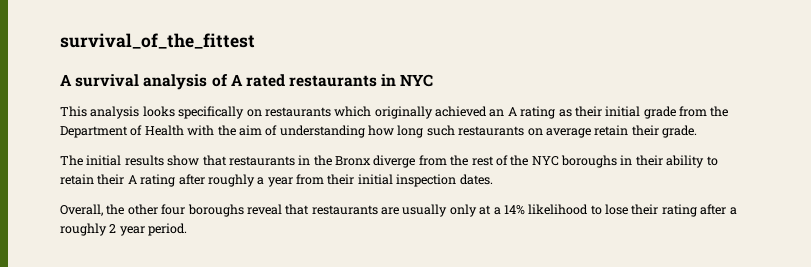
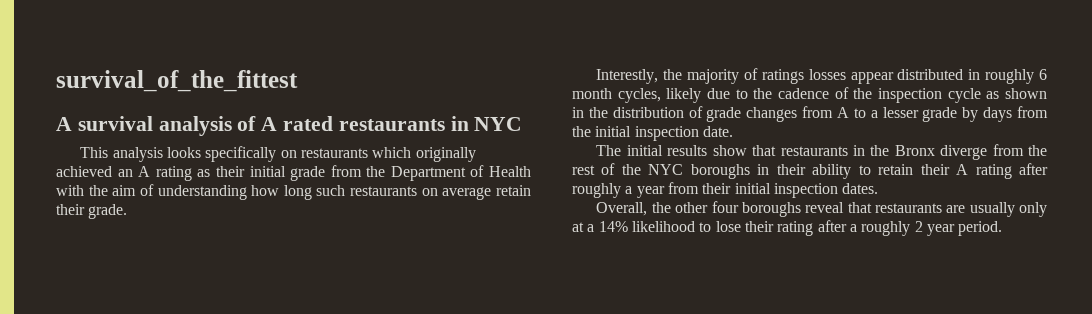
+ Interestly, the majority of ratings losses appear distributed in roughly 6 month cycles, likely due to the cadence of the inspection cycle as shown in the distribution of grade changes from A to a lesser grade by days from the initial inspection date.

